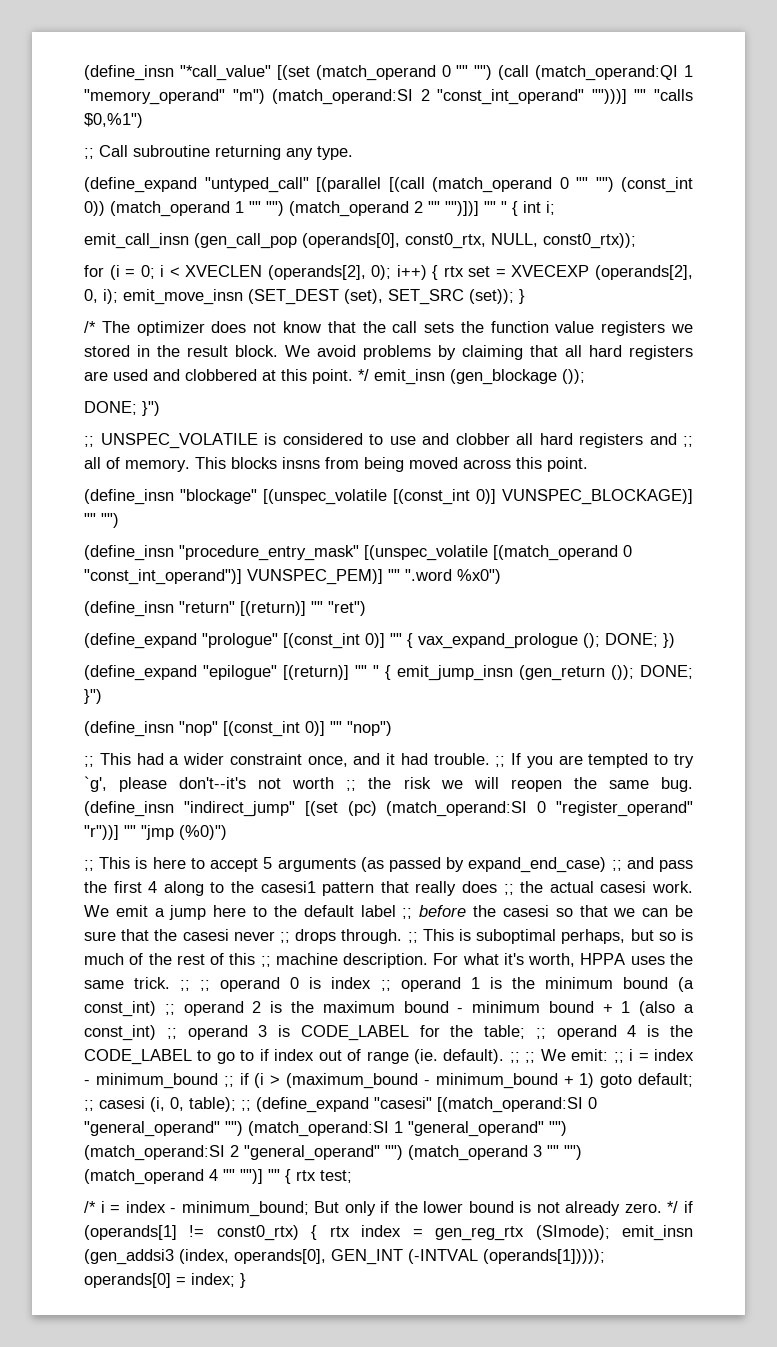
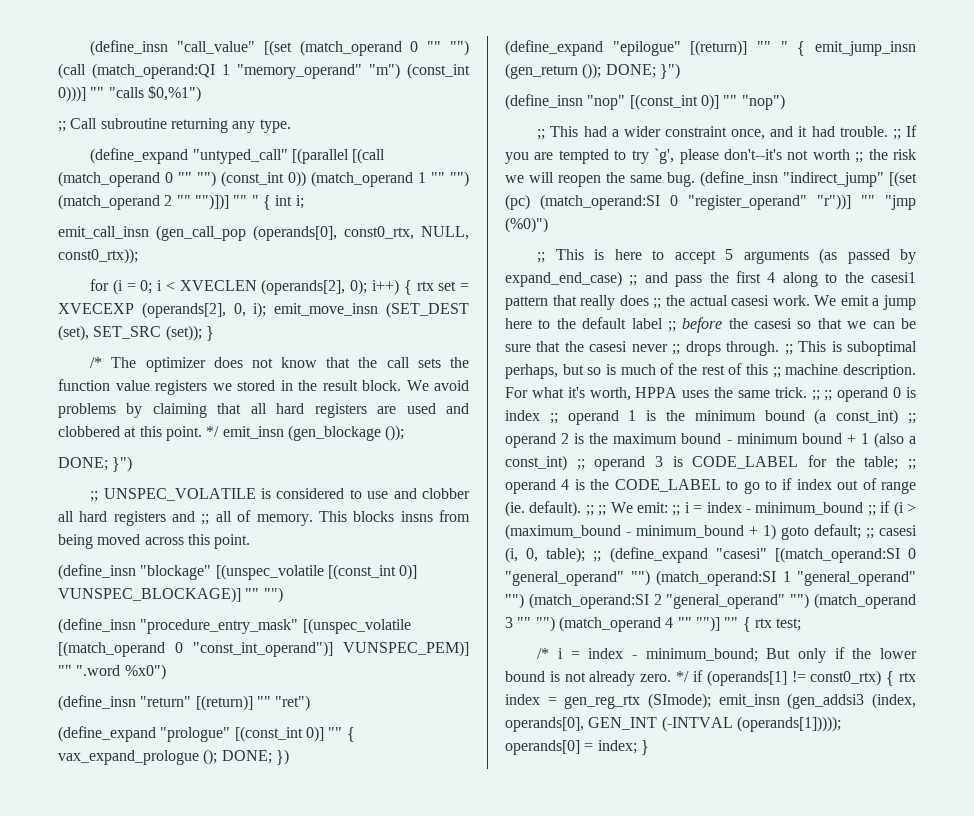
- (define_insn "*call_value" [(set (match_operand 0 "" "") (call (match_operand:QI 1 "memory_operand" "m") (match_operand:SI 2 "const_int_operand" "")))] "" "calls $0,%1")
+ (define_insn "call_value" [(set (match_operand 0 "" "") (call (match_operand:QI 1 "memory_operand" "m") (const_int 0)))] "" "calls $0,%1")

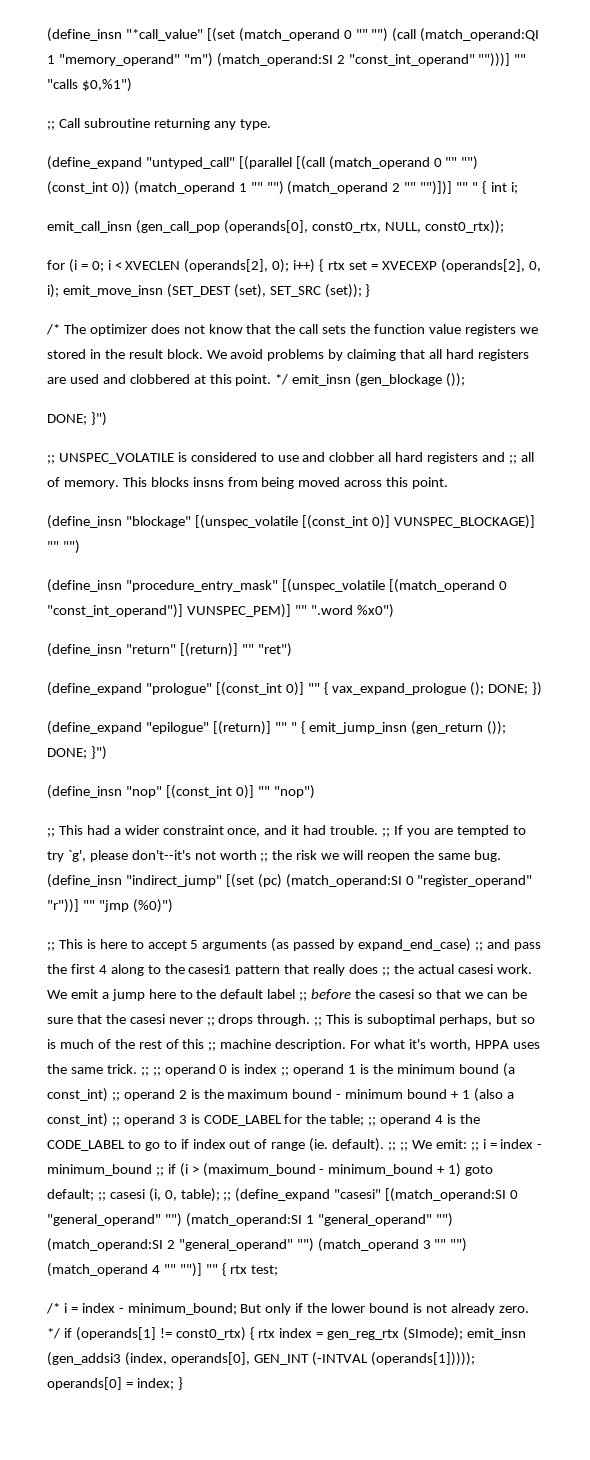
- (define_insn "call_value" [(set (match_operand 0 "" "") (call (match_operand:QI 1 "memory_operand" "m") (const_int 0)))] "" "calls $0,%1")
+ (define_insn "*call_value" [(set (match_operand 0 "" "") (call (match_operand:QI 1 "memory_operand" "m") (match_operand:SI 2 "const_int_operand" "")))] "" "calls $0,%1")

